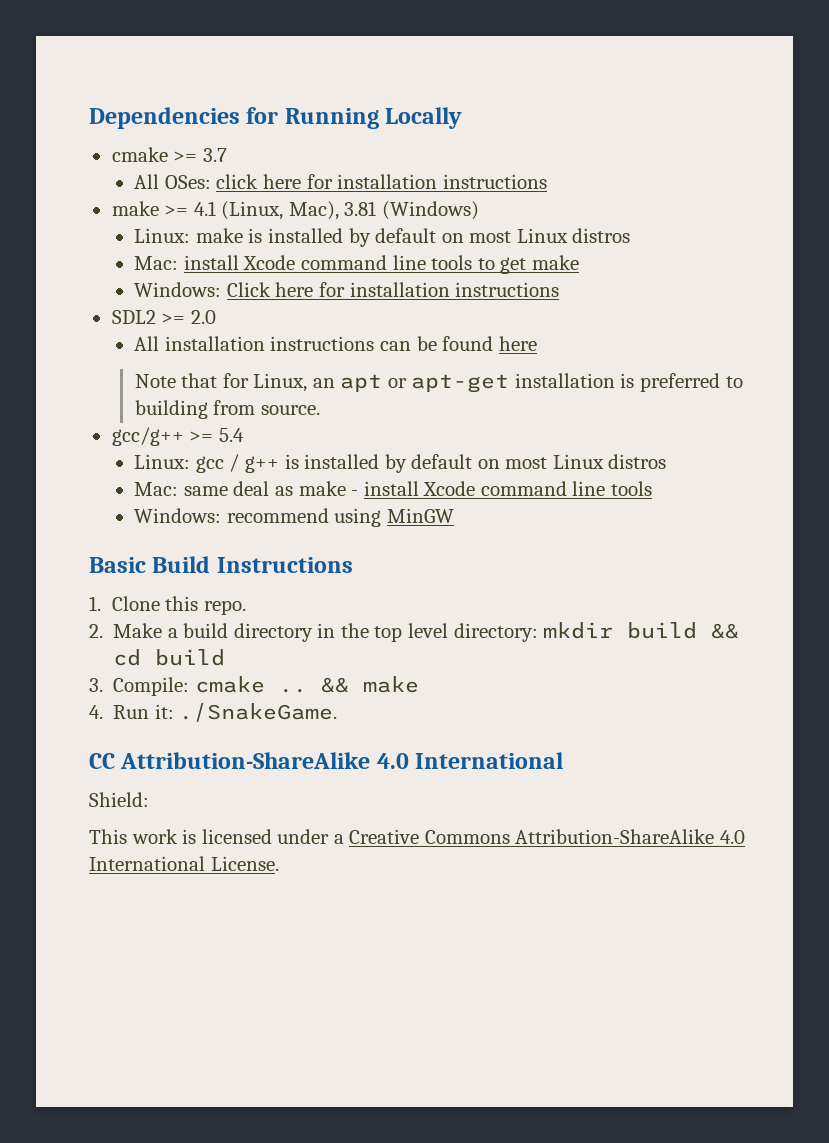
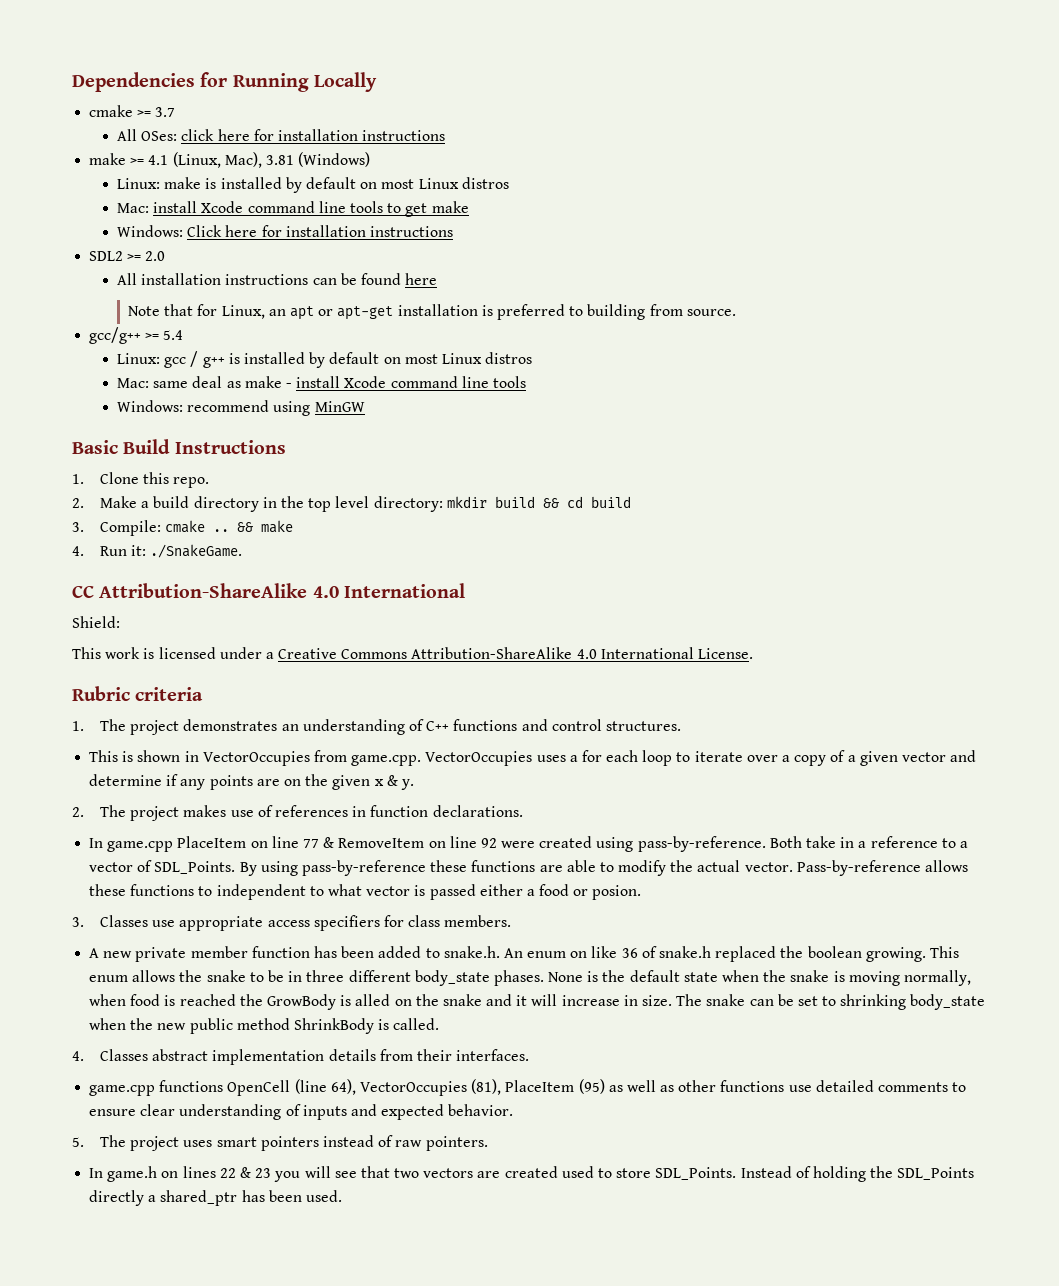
+ Rubric criteria
+ 1. The project demonstrates an understanding of C++ functions and control structures.
+ This is shown in VectorOccupies from game.cpp. VectorOccupies uses a for each loop to iterate over a copy of a given vector and determine if any points are on the given x & y.
+ 2. The project makes use of references in function declarations.
+ In game.cpp PlaceItem on line 77 & RemoveItem on line 92 were created using pass-by-reference. Both take in a reference to a vector of SDL_Points. By using pass-by-reference these functions are able to modify the actual vector. Pass-by-reference allows these functions to independent to what vector is passed either a food or posion.
+ 3. Classes use appropriate access specifiers for class members.
+ A new private member function has been added to snake.h. An enum on like 36 of snake.h replaced the boolean growing. This enum allows the snake to be in three different body_state phases. None is the default state when the snake is moving normally, when food is reached the GrowBody is alled on the snake and it will increase in size. The snake can be set to shrinking body_state when the new public method ShrinkBody is called.
+ 4. Classes abstract implementation details from their interfaces.
+ game.cpp functions OpenCell (line 64), VectorOccupies (81), PlaceItem (95) as well as other functions use detailed comments to ensure clear understanding of inputs and expected behavior.
+ 5. The project uses smart pointers instead of raw pointers.
+ In game.h on lines 22 & 23 you will see that two vectors are created used to store SDL_Points. Instead of holding the SDL_Points directly a shared_ptr has been used.

